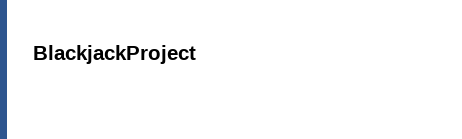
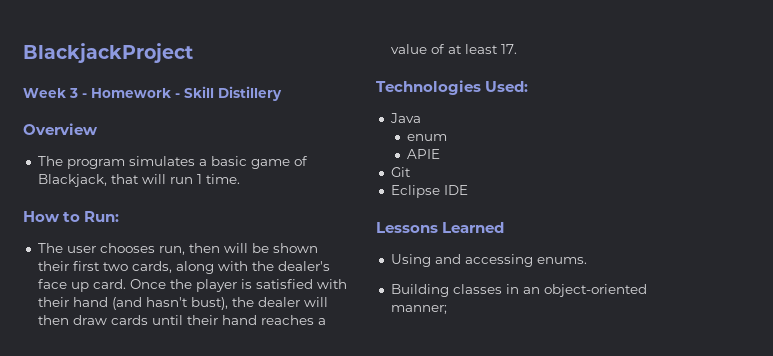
+ Week 3 - Homework - Skill Distillery
+ Overview
+ The program simulates a basic game of Blackjack, that will run 1 time.
+ How to Run:
+ The user chooses run, then will be shown their first two cards, along with the dealer's face up card. Once the player is satisfied with their hand (and hasn't bust), the dealer will then draw cards until their hand reaches a value of at least 17.
+ Technologies Used:
+ Java
+ enum
+ APIE
+ Git
+ Eclipse IDE
+ Lessons Learned
+ Using and accessing enums.
+ Building classes in an object-oriented manner;

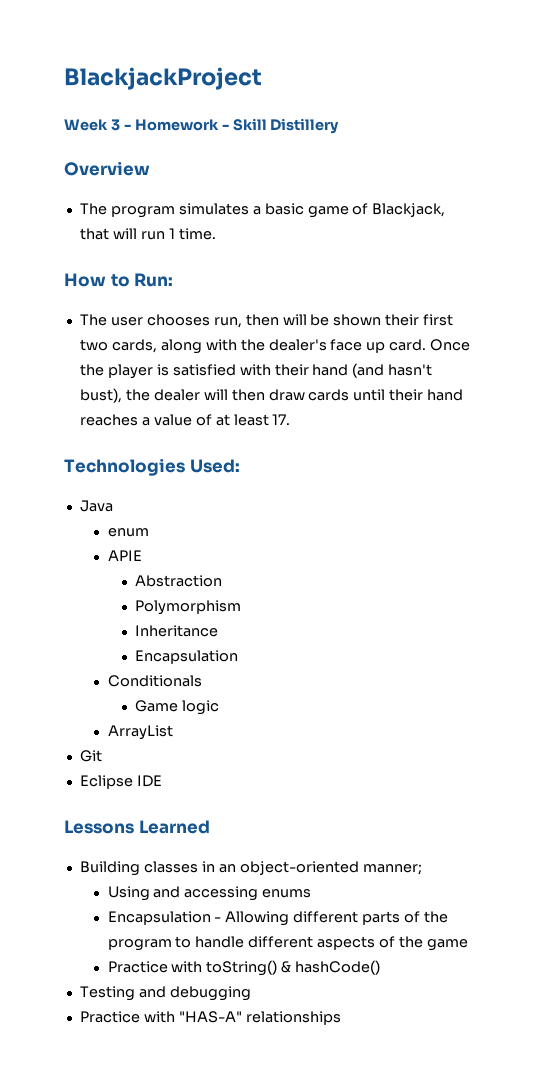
+ Abstraction
+ Polymorphism
+ Inheritance
+ Encapsulation
+ Conditionals
+ Game logic
+ ArrayList
- Using and accessing enums.
+ Using and accessing enums
+ Encapsulation - Allowing different parts of the program to handle different aspects of the game
+ Practice with toString() & hashCode()
+ Testing and debugging
+ Practice with "HAS-A" relationships

